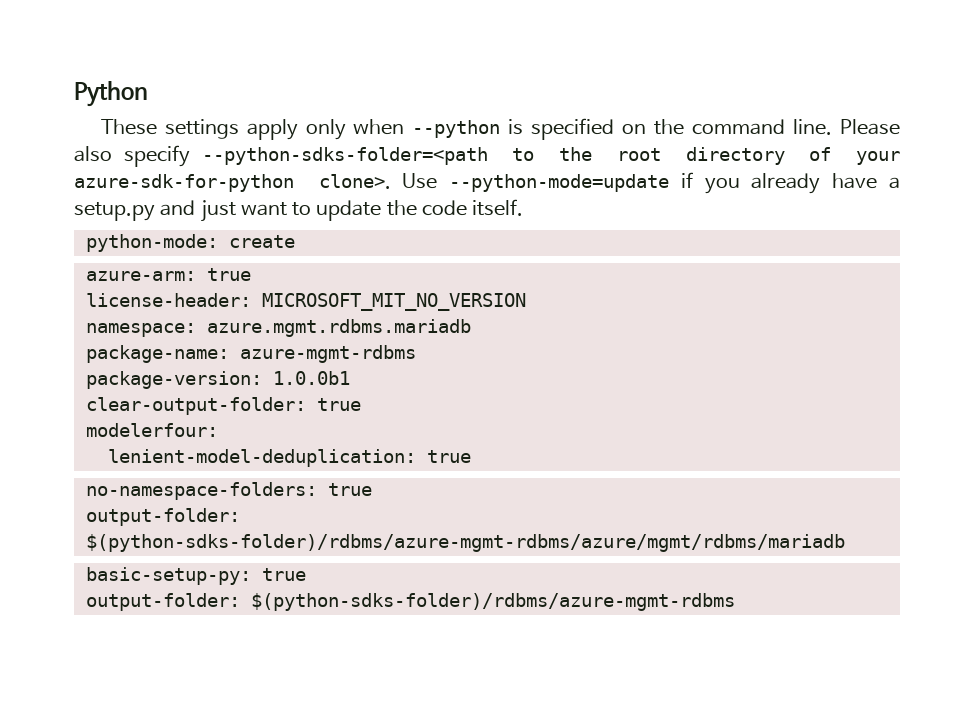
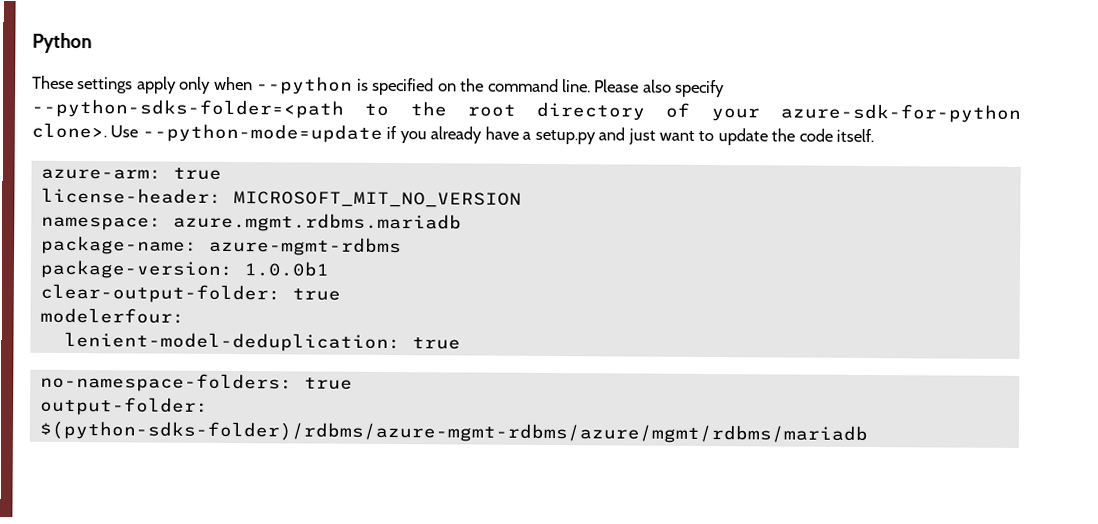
- python-mode: create
- basic-setup-py: true
- output-folder: $(python-sdks-folder)/rdbms/azure-mgmt-rdbms

